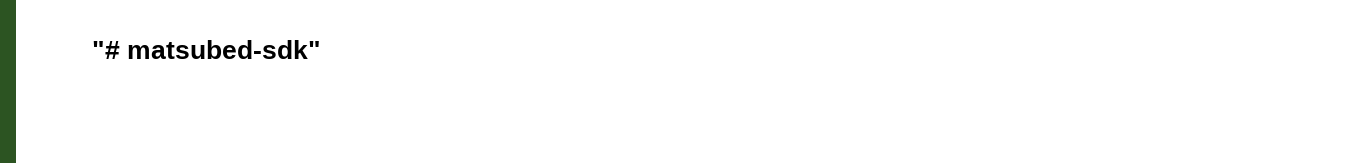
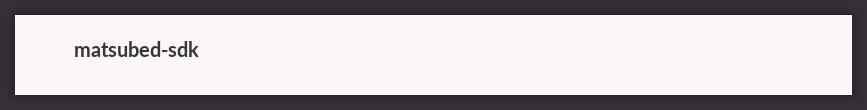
- "# matsubed-sdk"
+ matsubed-sdk

